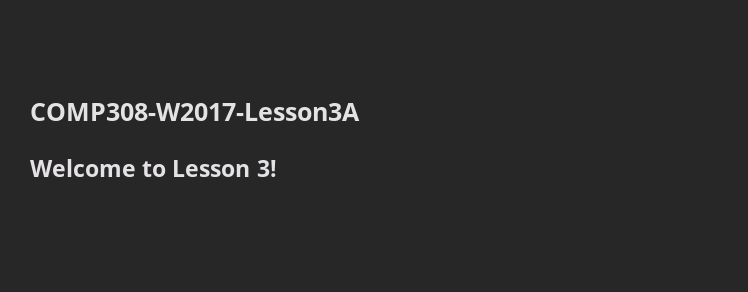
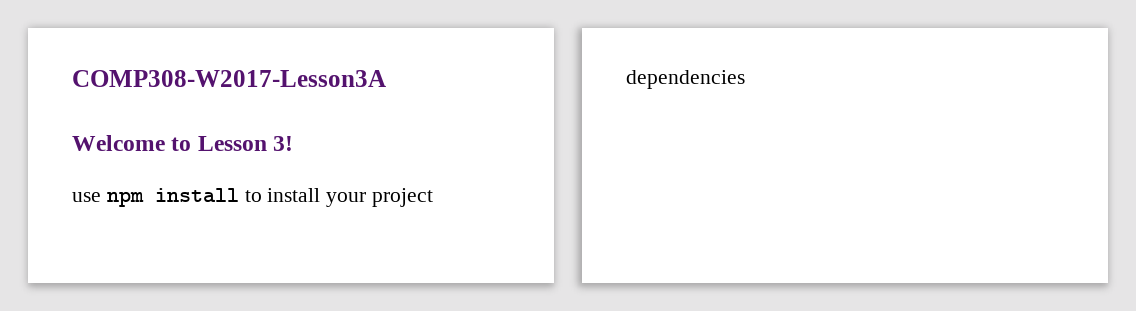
+ use npm install to install your project dependencies

